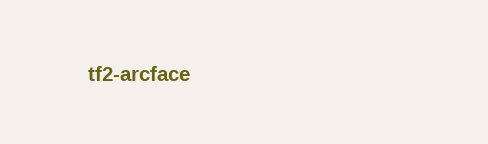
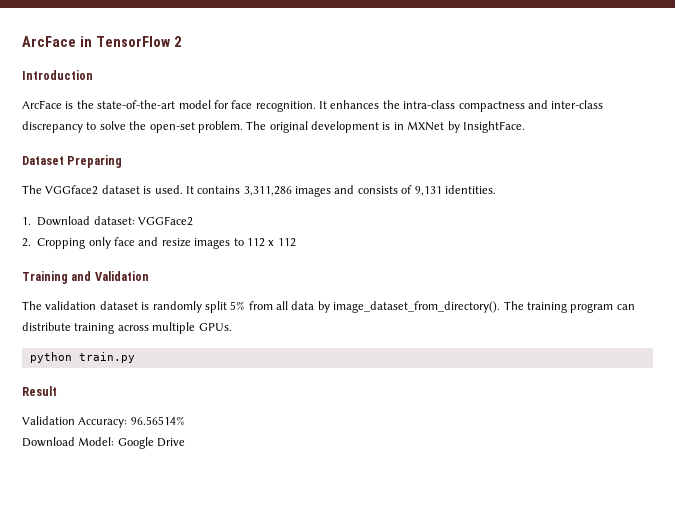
- tf2-arcface
+ ArcFace in TensorFlow 2
+ Introduction
+ ArcFace is the state-of-the-art model for face recognition. It enhances the intra-class compactness and inter-class discrepancy to solve the open-set problem. The original development is in MXNet by InsightFace.
+ Dataset Preparing
+ The VGGface2 dataset is used. It contains 3,311,286 images and consists of 9,131 identities.
+ 1. Download dataset: VGGFace2
+ 2. Cropping only face and resize images to 112 x 112
+ Training and Validation
+ The validation dataset is randomly split 5% from all data by image_dataset_from_directory(). The training program can distribute training across multiple GPUs.
+ python train.py
+ Result
+ Validation Accuracy: 96.56514%
+ Download Model: Google Drive

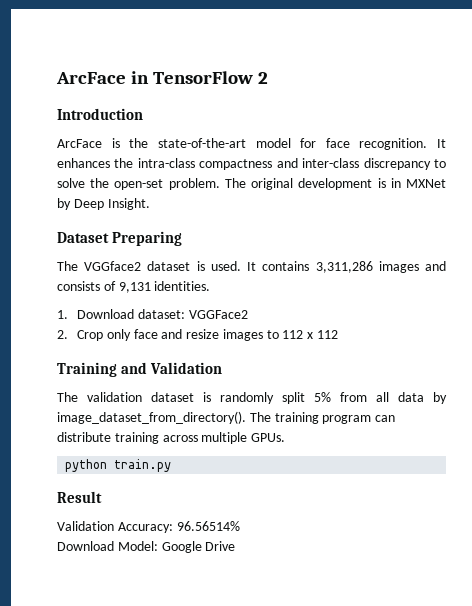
- The original development is in MXNet by InsightFace.
+ The original development is in MXNet by Deep Insight.
- 2. Cropping only face and resize images to 112 x 112
+ 2. Crop only face and resize images to 112 x 112

